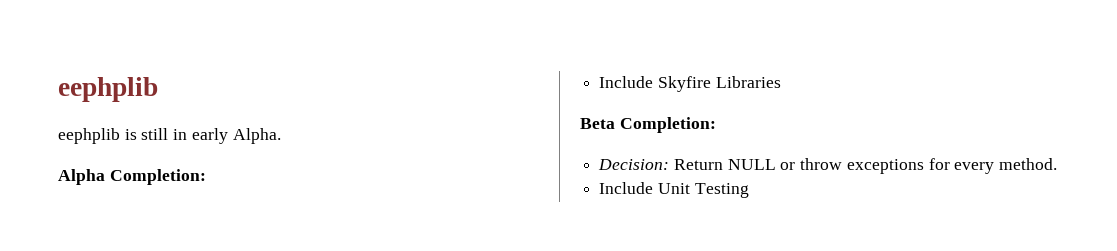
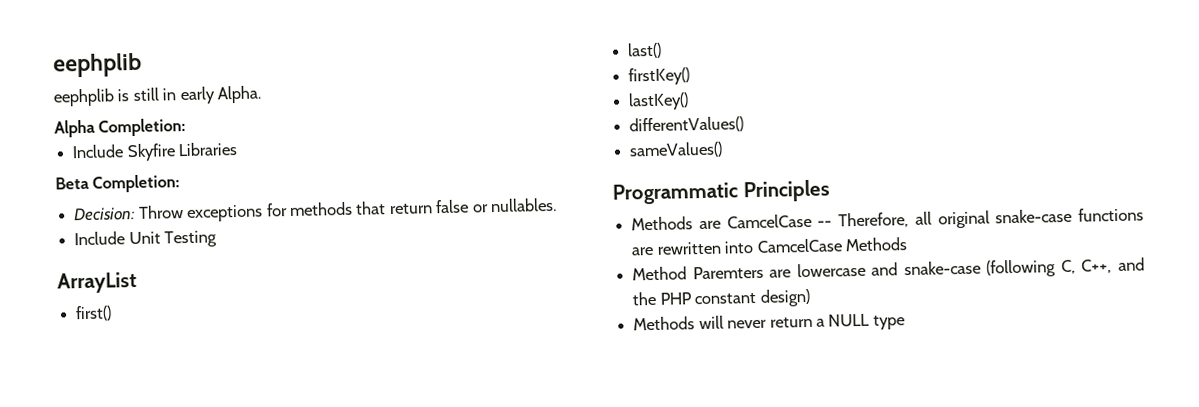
- Decision: Return NULL or throw exceptions for every method.
+ Decision: Throw exceptions for methods that return false or nullables.
  Include Unit Testing
+ ArrayList
+ first()
+ last()
+ firstKey()
+ lastKey()
+ differentValues()
+ sameValues()
+ Programmatic Principles
+ Methods are CamcelCase -- Therefore, all original snake-case functions are rewritten into CamcelCase Methods
+ Method Paremters are lowercase and snake-case (following C, C++, and the PHP constant design)
+ Methods will never return a NULL type

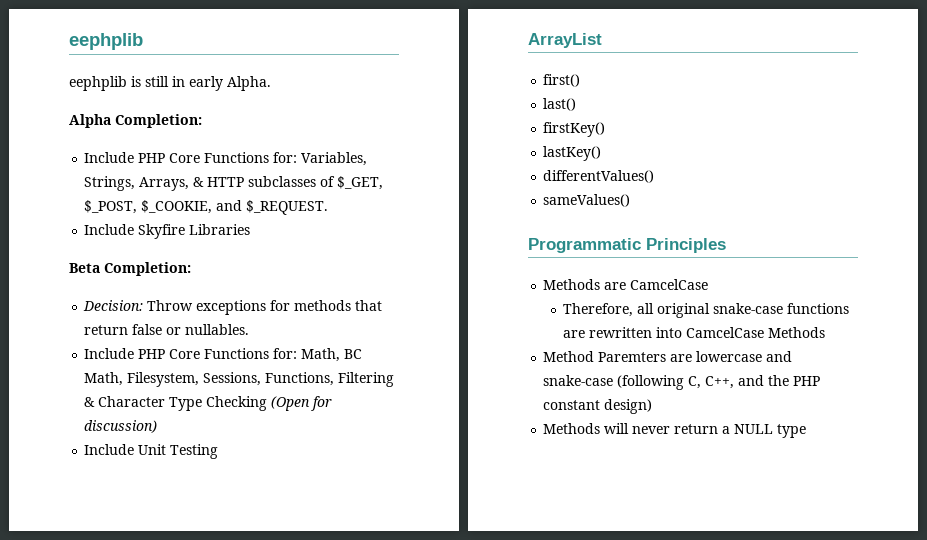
+ Include PHP Core Functions for: Variables, Strings, Arrays, & HTTP subclasses of $_GET, $_POST, $_COOKIE, and $_REQUEST.
+ Include PHP Core Functions for: Math, BC Math, Filesystem, Sessions, Functions, Filtering & Character Type Checking (Open for discussion)
- Methods are CamcelCase -- Therefore, all original snake-case functions are rewritten into CamcelCase Methods
+ Methods are CamcelCase
+ Therefore, all original snake-case functions are rewritten into CamcelCase Methods

